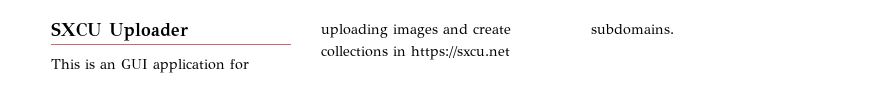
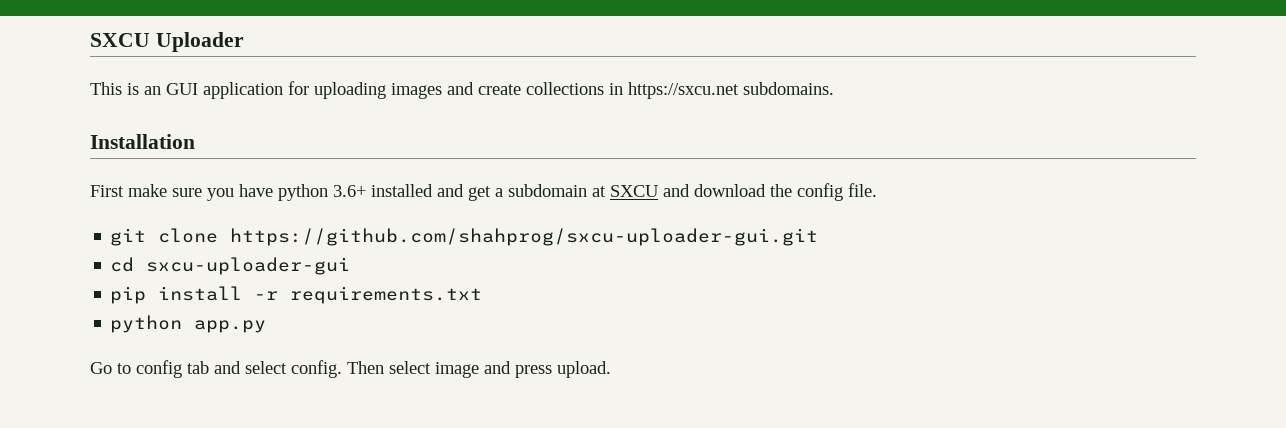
+ Installation
+ First make sure you have python 3.6+ installed and get a subdomain at SXCU and download the config file.
+ git clone https://github.com/shahprog/sxcu-uploader-gui.git
+ cd sxcu-uploader-gui
+ pip install -r requirements.txt
+ python app.py
+ Go to config tab and select config. Then select image and press upload.

